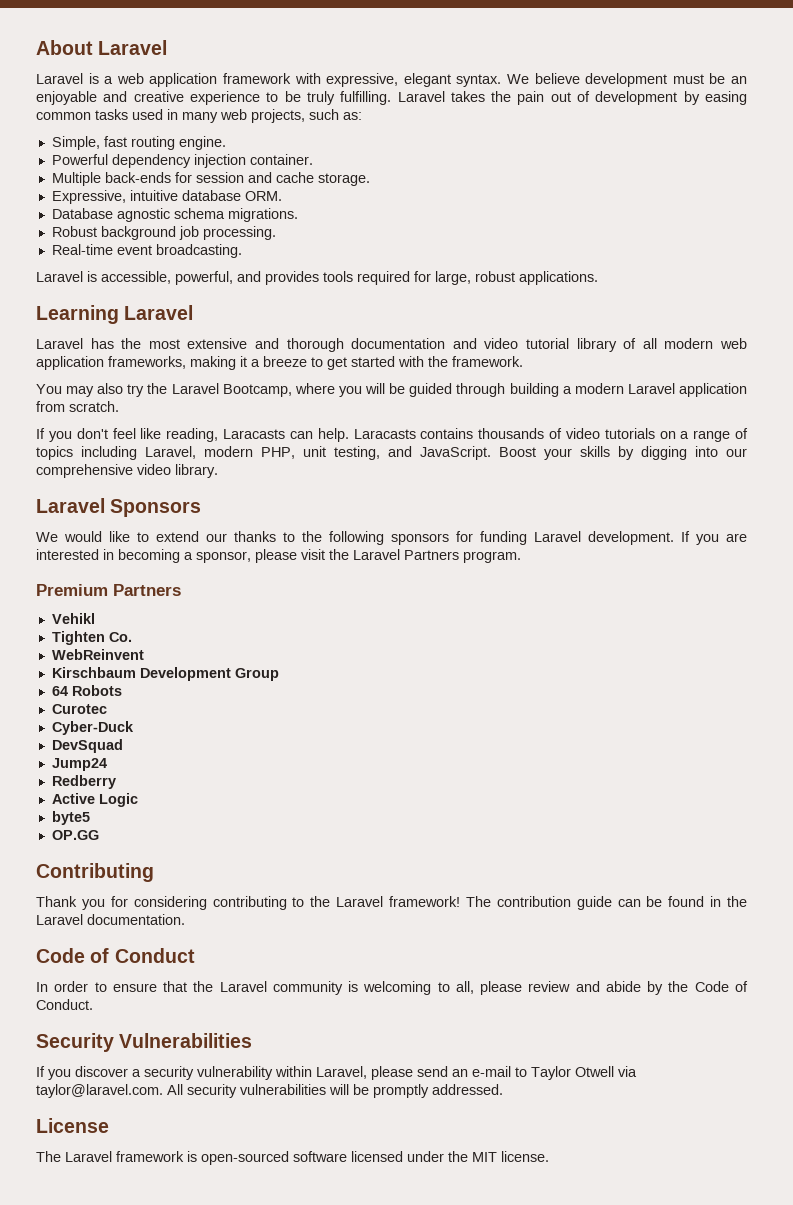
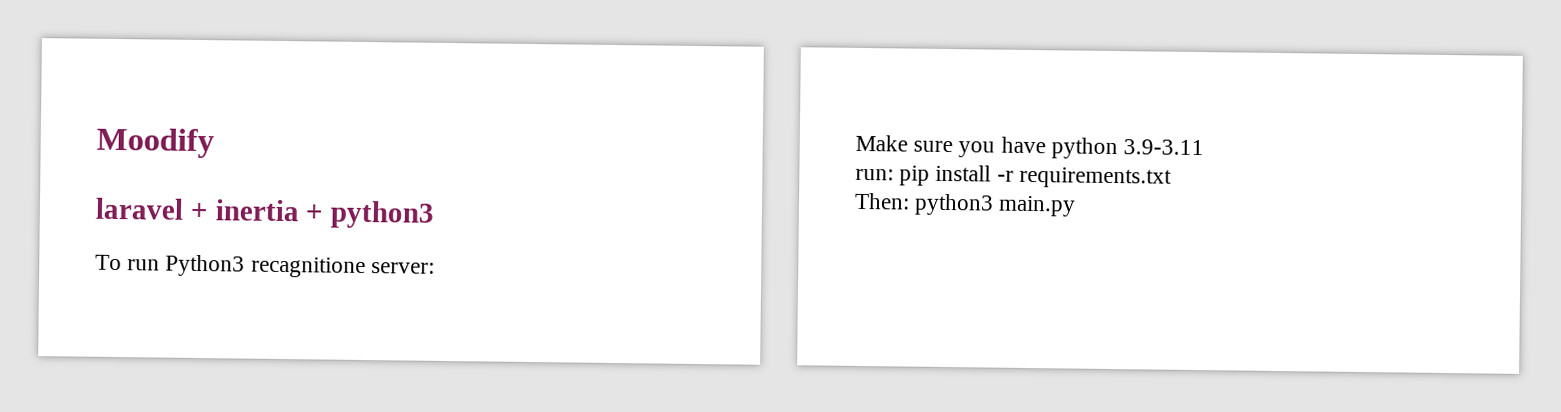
- About Laravel
- Laravel is a web application framework with expressive, elegant syntax. We believe development must be an enjoyable and creative experience to be truly fulfilling. Laravel takes the pain out of development by easing common tasks used in many web projects, such as:
- Simple, fast routing engine.
- Powerful dependency injection container.
- Multiple back-ends for session and cache storage.
- Expressive, intuitive database ORM.
- Database agnostic schema migrations.
- Robust background job processing.
- Real-time event broadcasting.
- Laravel is accessible, powerful, and provides tools required for large, robust applications.
- Learning Laravel
- Laravel has the most extensive and thorough documentation and video tutorial library of all modern web application frameworks, making it a breeze to get started with the framework.
- You may also try the Laravel Bootcamp, where you will be guided through building a modern Laravel application from scratch.
- If you don't feel like reading, Laracasts can help. Laracasts contains thousands of video tutorials on a range of topics including Laravel, modern PHP, unit testing, and JavaScript. Boost your skills by digging into our comprehensive video library.
- Laravel Sponsors
- We would like to extend our thanks to the following sponsors for funding Laravel development. If you are interested in becoming a sponsor, please visit the Laravel Partners program.
- Premium Partners
- Vehikl
- Tighten Co.
- WebReinvent
- Kirschbaum Development Group
- 64 Robots
- Curotec
- Cyber-Duck
- DevSquad
- Jump24
- Redberry
- Active Logic
- byte5
- OP.GG
- Contributing
- Thank you for considering contributing to the Laravel framework! The contribution guide can be found in the Laravel documentation.
- Code of Conduct
- In order to ensure that the Laravel community is welcoming to all, please review and abide by the Code of Conduct.
- Security Vulnerabilities
- If you discover a security vulnerability within Laravel, please send an e-mail to Taylor Otwell via taylor@laravel.com. All security vulnerabilities will be promptly addressed.
- License
- The Laravel framework is open-sourced software licensed under the MIT license.
+ Moodify
+ laravel + inertia + python3
+ To run Python3 recagnitione server:
+ Make sure you have python 3.9-3.11
+ run: pip install -r requirements.txt
+ Then: python3 main.py

